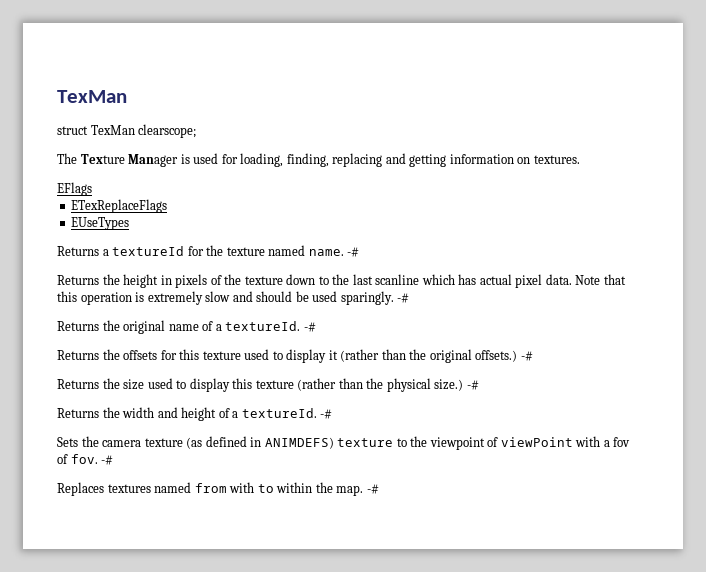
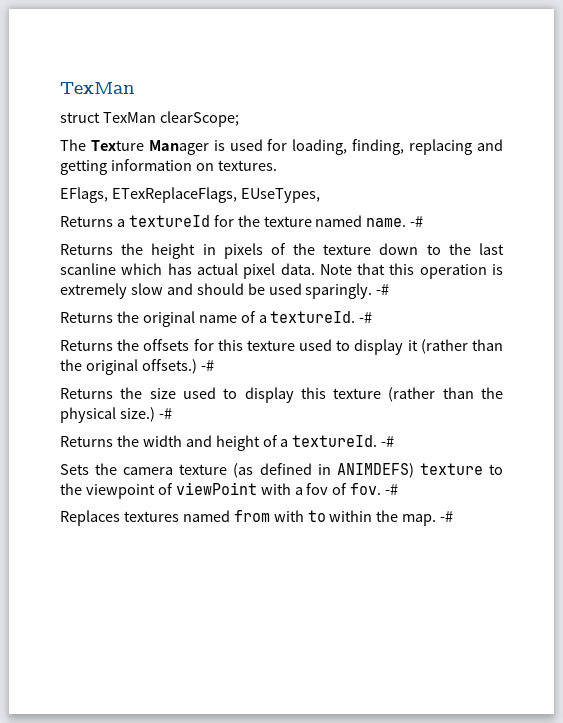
- struct TexMan clearscope;
+ struct TexMan clearScope;
- EFlags
- ETexReplaceFlags
- EUseTypes
+ EFlags, ETexReplaceFlags, EUseTypes,

